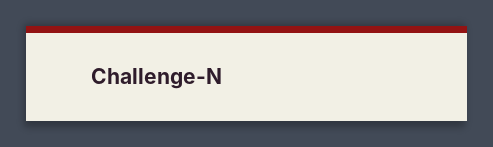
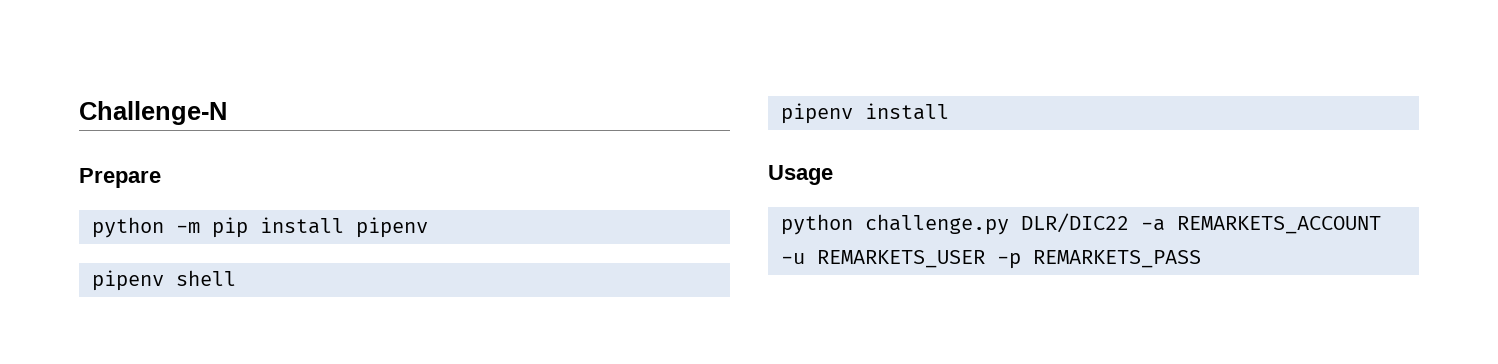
+ Prepare
+ python -m pip install pipenv
+ pipenv shell
+ pipenv install
+ Usage
+ python challenge.py DLR/DIC22 -a REMARKETS_ACCOUNT -u REMARKETS_USER -p REMARKETS_PASS

